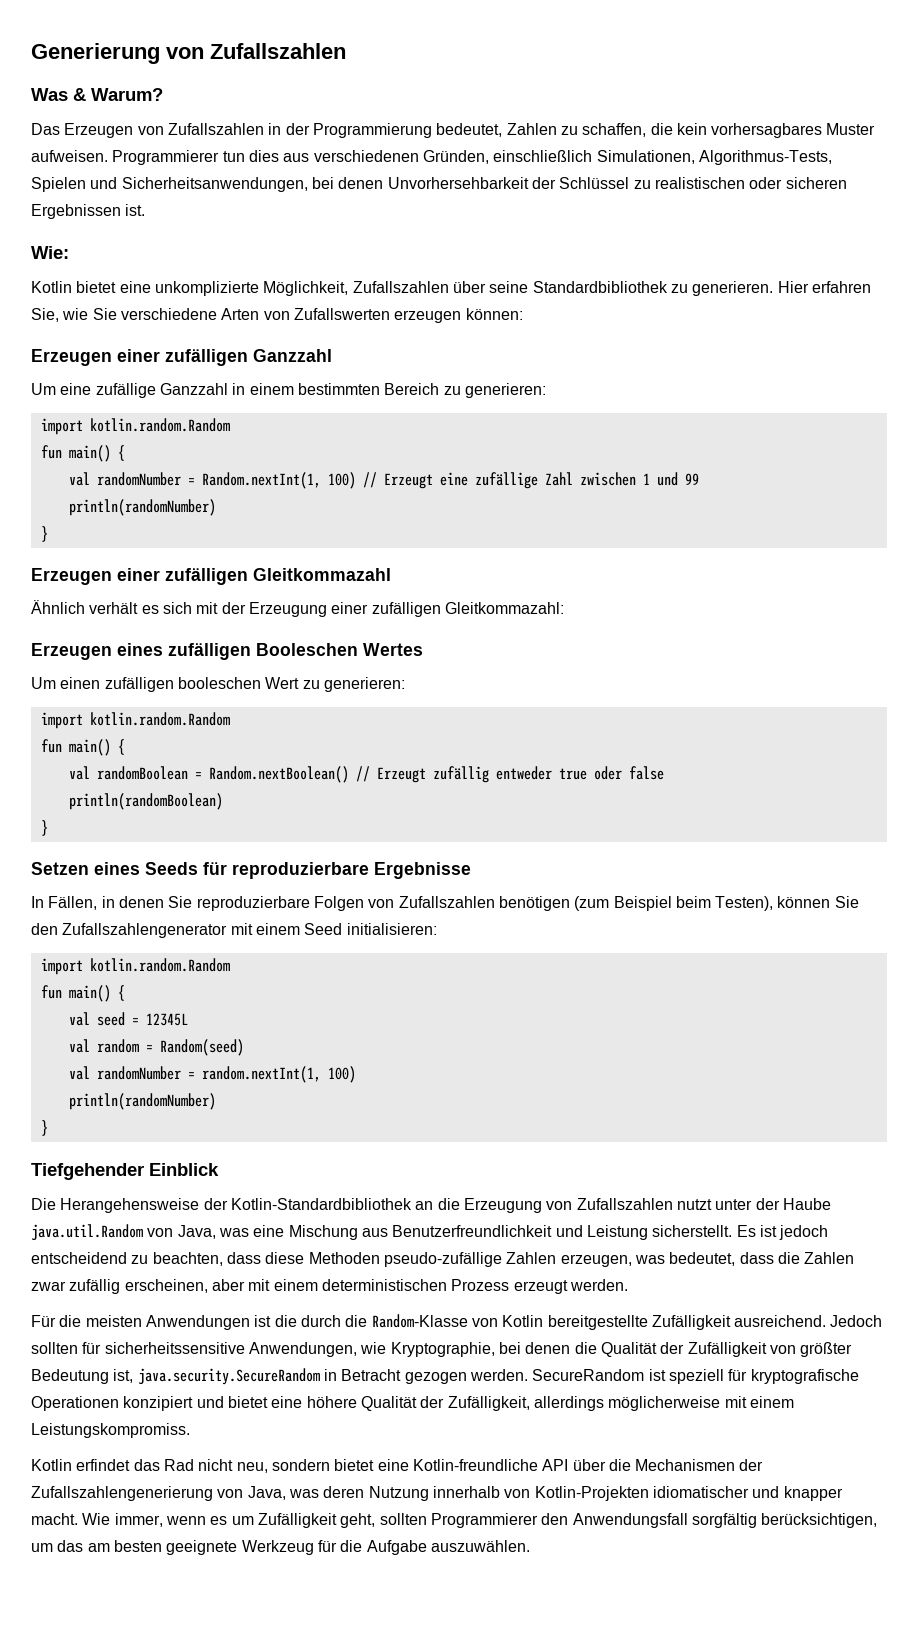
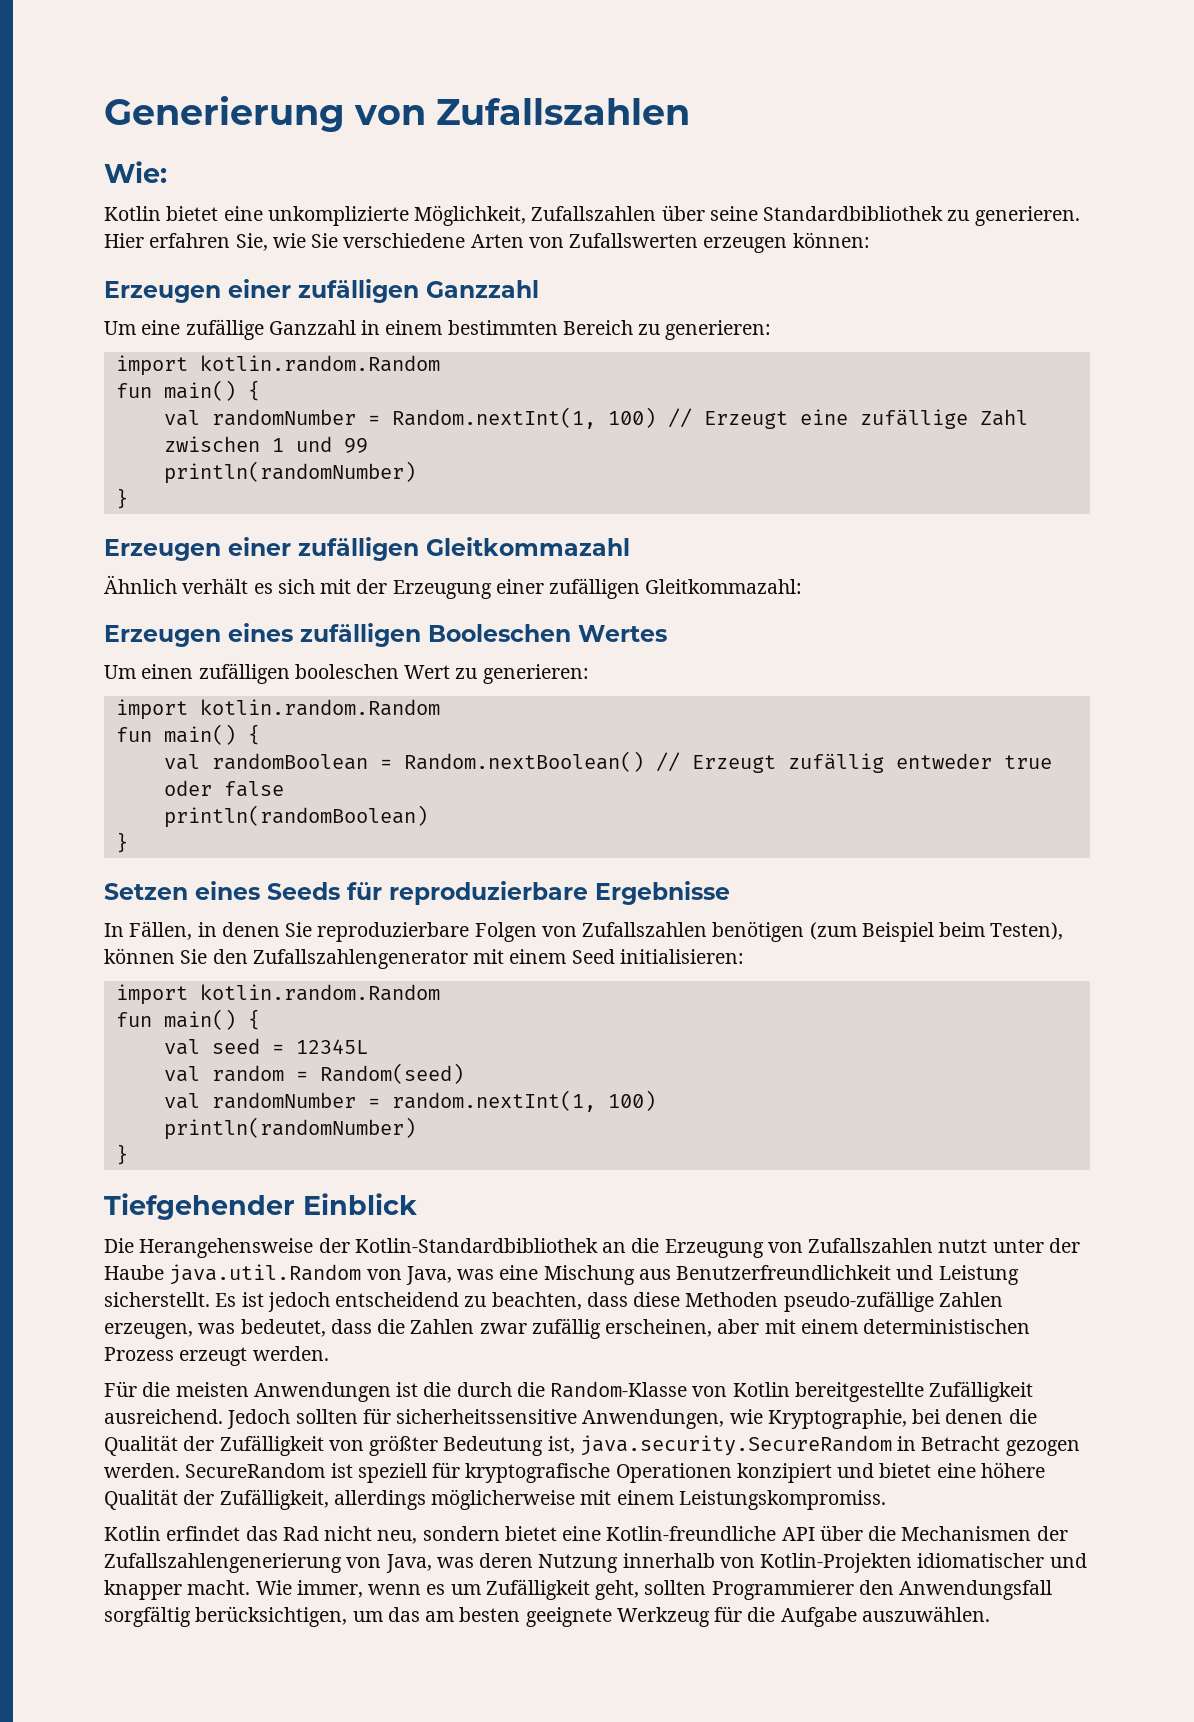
- Was & Warum?
- Das Erzeugen von Zufallszahlen in der Programmierung bedeutet, Zahlen zu schaffen, die kein vorhersagbares Muster aufweisen. Programmierer tun dies aus verschiedenen Gründen, einschließlich Simulationen, Algorithmus-Tests, Spielen und Sicherheitsanwendungen, bei denen Unvorhersehbarkeit der Schlüssel zu realistischen oder sicheren Ergebnissen ist.

